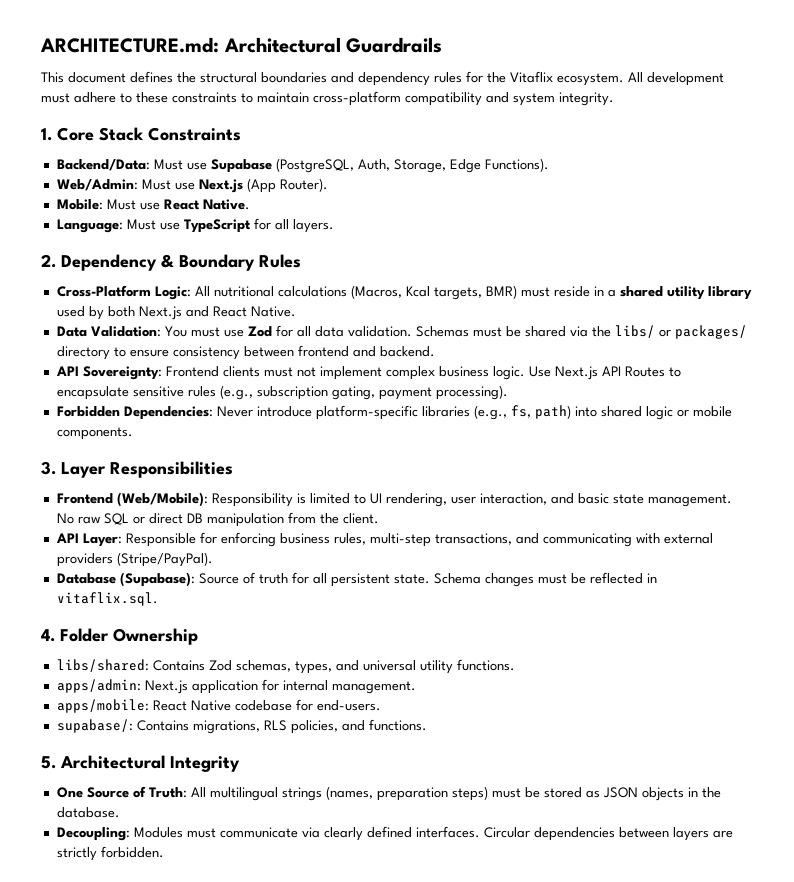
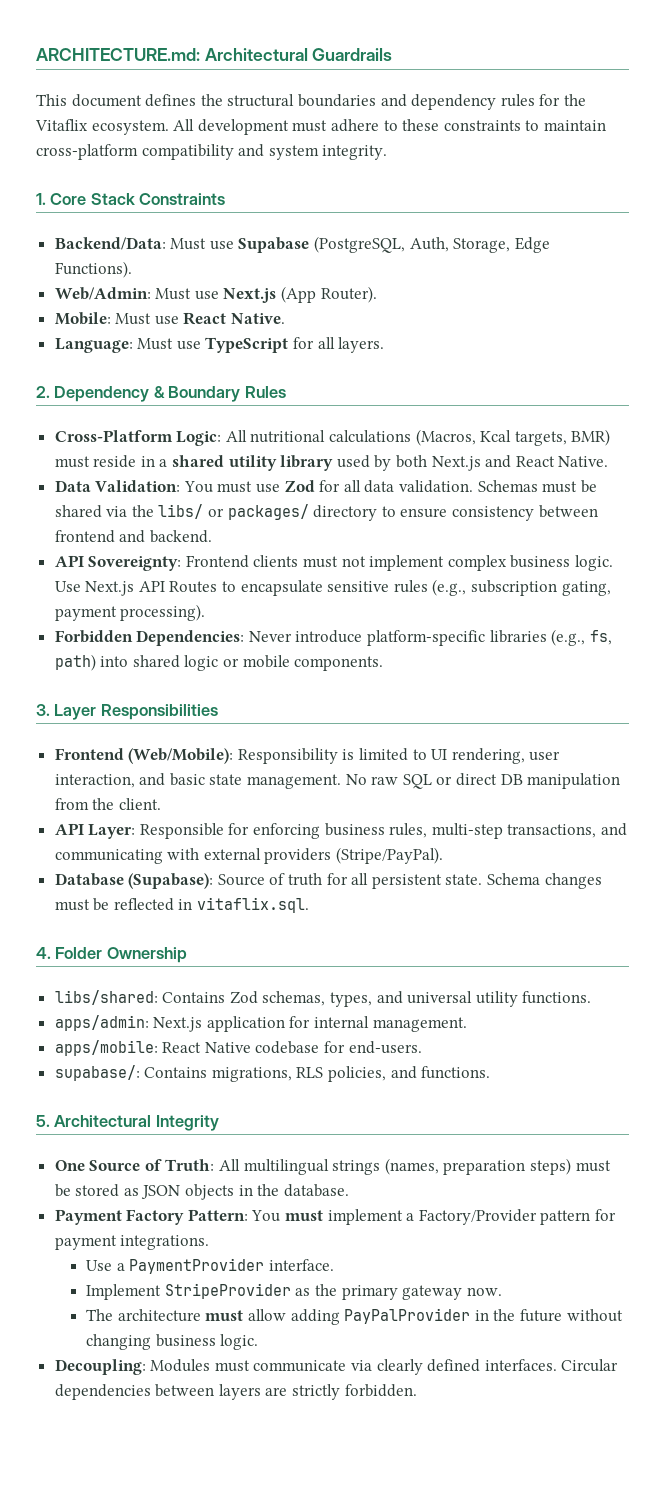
+ Payment Factory Pattern: You must implement a Factory/Provider pattern for payment integrations.
+ Use a PaymentProvider interface.
+ Implement StripeProvider as the primary gateway now.
+ The architecture must allow adding PayPalProvider in the future without changing business logic.

